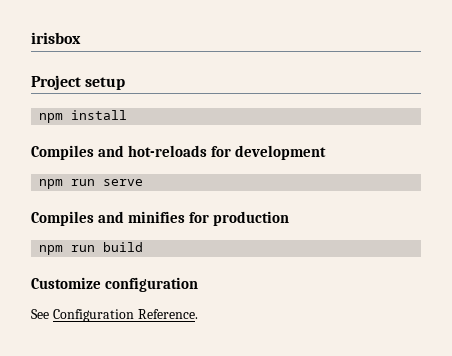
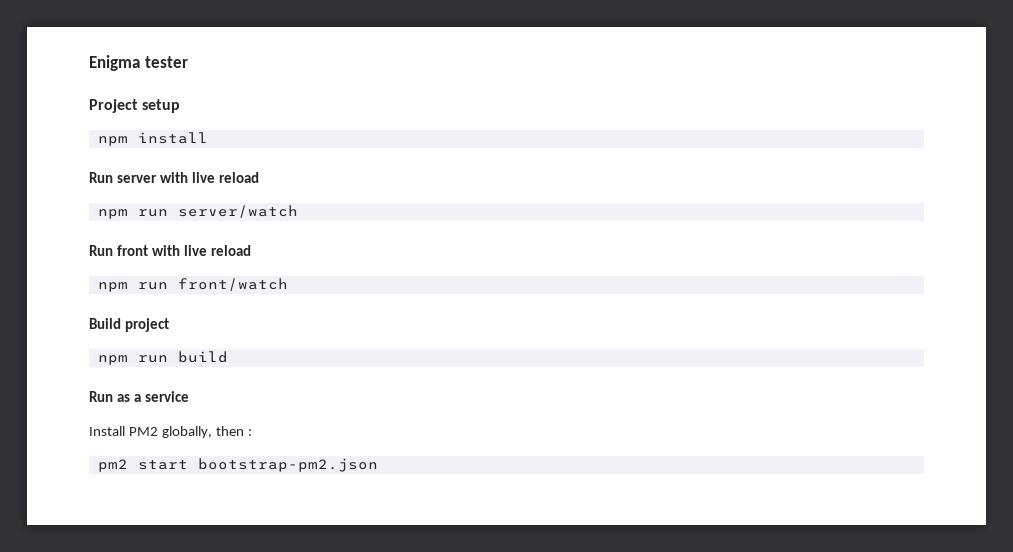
- irisbox
+ Enigma tester
- Compiles and hot-reloads for development
- npm run serve
- Compiles and minifies for production
+ Run server with live reload
+ npm run server/watch
+ Run front with live reload
+ npm run front/watch
+ Build project
  npm run build
- Customize configuration
- See Configuration Reference.
+ Run as a service
+ Install PM2 globally, then :
+ pm2 start bootstrap-pm2.json

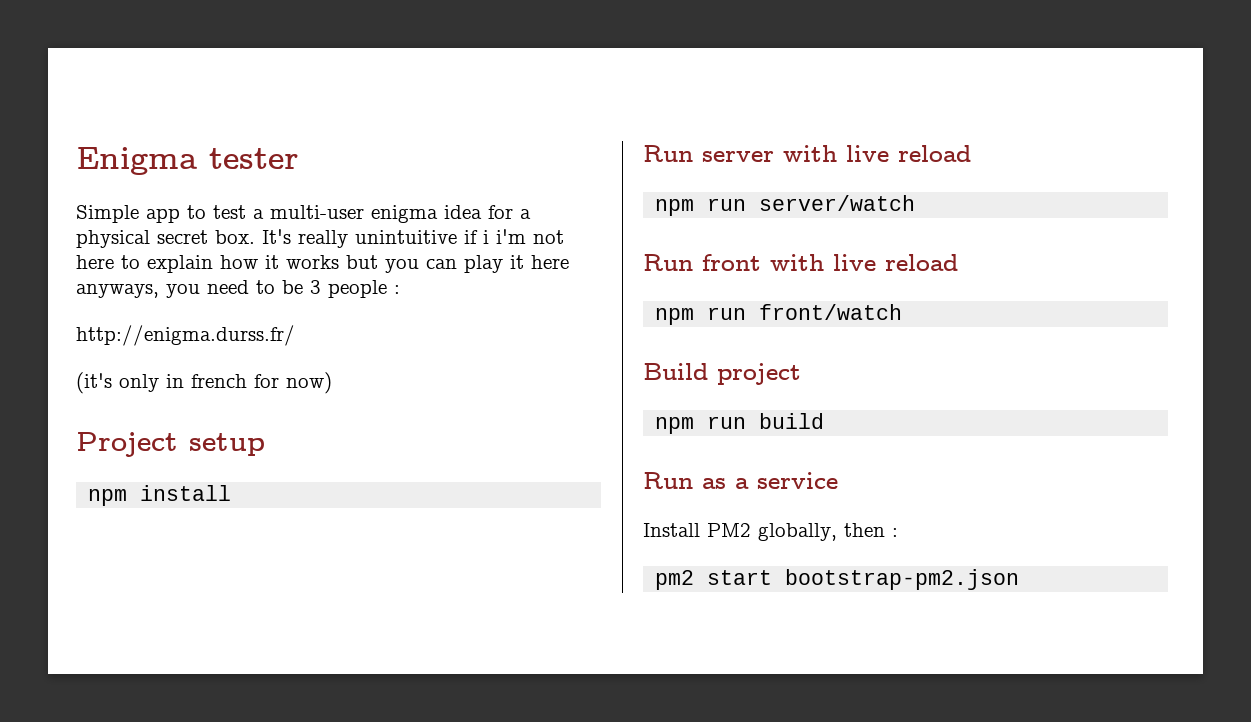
+ Simple app to test a multi-user enigma idea for a physical secret box. It's really unintuitive if i i'm not here to explain how it works but you can play it here anyways, you need to be 3 people :
+ http://enigma.durss.fr/
+ (it's only in french for now)

